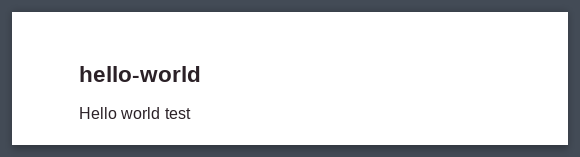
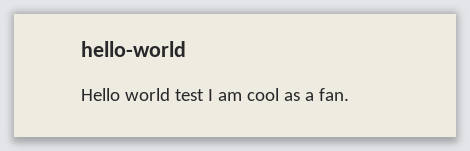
- Hello world test
+ Hello world test I am cool as a fan.

